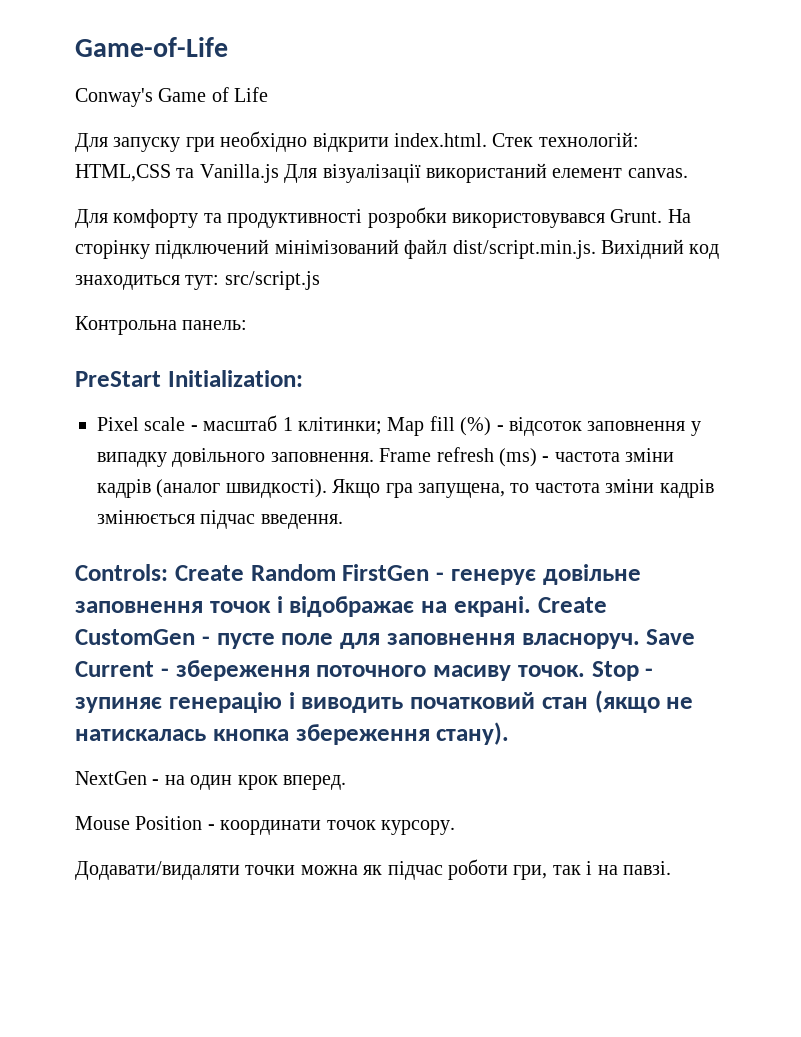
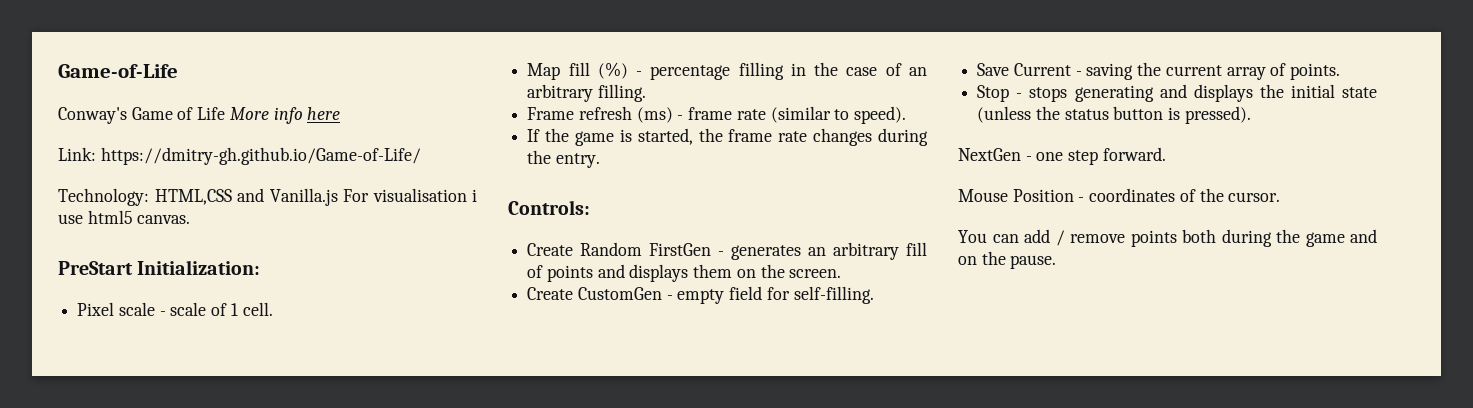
- Conway's Game of Life
- Для запуску гри необхідно відкрити index.html. Стек технологій: HTML,CSS та Vanilla.js Для візуалізації використаний елемент canvas.
- Для комфорту та продуктивності розробки використовувався Grunt. На сторінку підключений мінімізований файл dist/script.min.js. Вихідний код знаходиться тут: src/script.js
- Контрольна панель:
+ Conway's Game of Life More info here
+ Link: https://dmitry-gh.github.io/Game-of-Life/
+ Technology: HTML,CSS and Vanilla.js For visualisation i use html5 canvas.
- Pixel scale - масштаб 1 клітинки; Map fill (%) - відсоток заповнення у випадку довільного заповнення. Frame refresh (ms) - частота зміни кадрів (аналог швидкості). Якщо гра запущена, то частота зміни кадрів змінюється підчас введення.
+ Pixel scale - scale of 1 cell.
+ Map fill (%) - percentage filling in the case of an arbitrary filling.
+ Frame refresh (ms) - frame rate (similar to speed).
+ If the game is started, the frame rate changes during the entry.
- Controls: Create Random FirstGen - генерує довільне заповнення точок і відображає на екрані. Create CustomGen - пусте поле для заповнення власноруч. Save Current - збереження поточного масиву точок. Stop - зупиняє генерацію і виводить початковий стан (якщо не натискалась кнопка збереження стану).
- NextGen - на один крок вперед.
- Mouse Position - координати точок курсору.
- Додавати/видаляти точки можна як підчас роботи гри, так і на павзі.
+ Controls:
+ Create Random FirstGen - generates an arbitrary fill of points and displays them on the screen.
+ Create CustomGen - empty field for self-filling.
+ Save Current - saving the current array of points.
+ Stop - stops generating and displays the initial state (unless the status button is pressed).
+ NextGen - one step forward.
+ Mouse Position - coordinates of the cursor.
+ You can add / remove points both during the game and on the pause.

